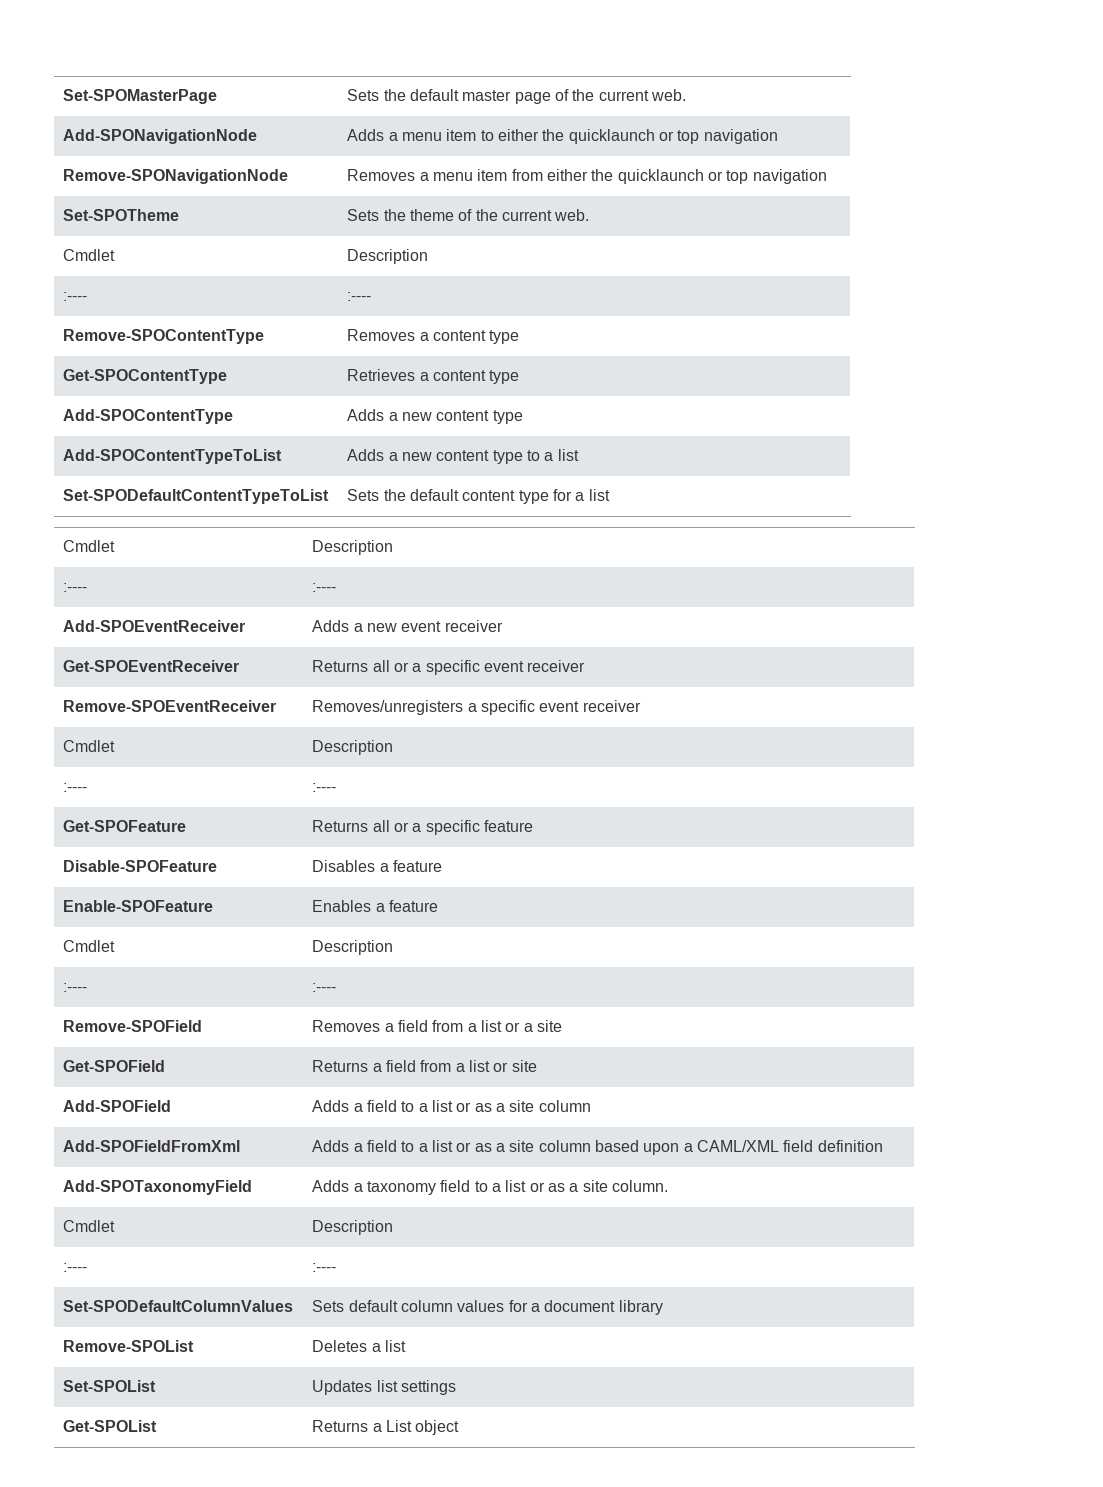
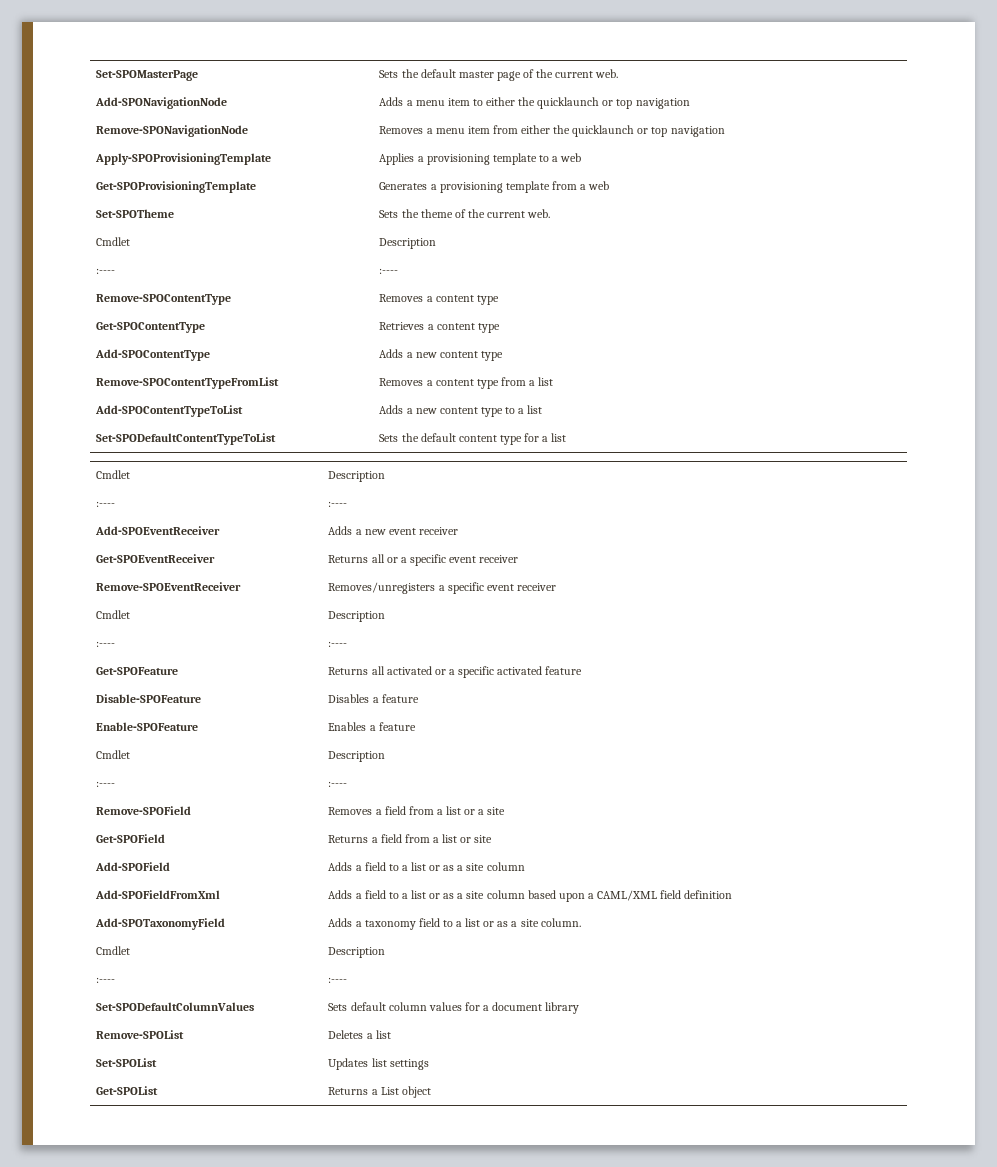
+ Apply‑SPOProvisioningTemplate | Applies a provisioning template to a web
+ Get‑SPOProvisioningTemplate | Generates a provisioning template from a web
+ Remove‑SPOContentTypeFromList | Removes a content type from a list
- Get‑SPOFeature | Returns all or a specific feature
+ Get‑SPOFeature | Returns all activated or a specific activated feature

